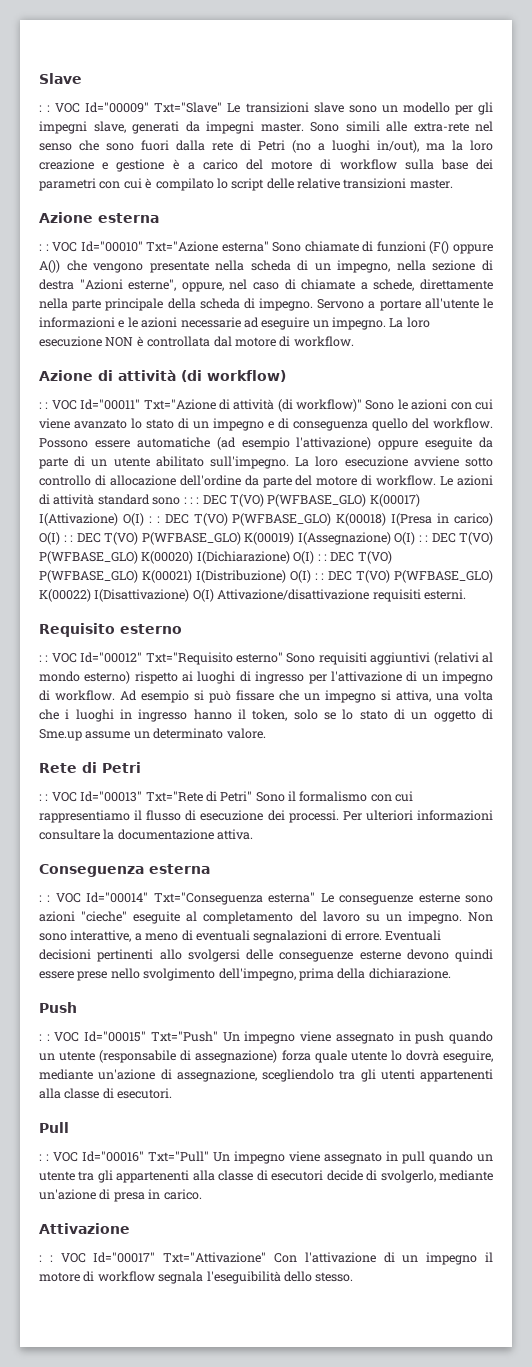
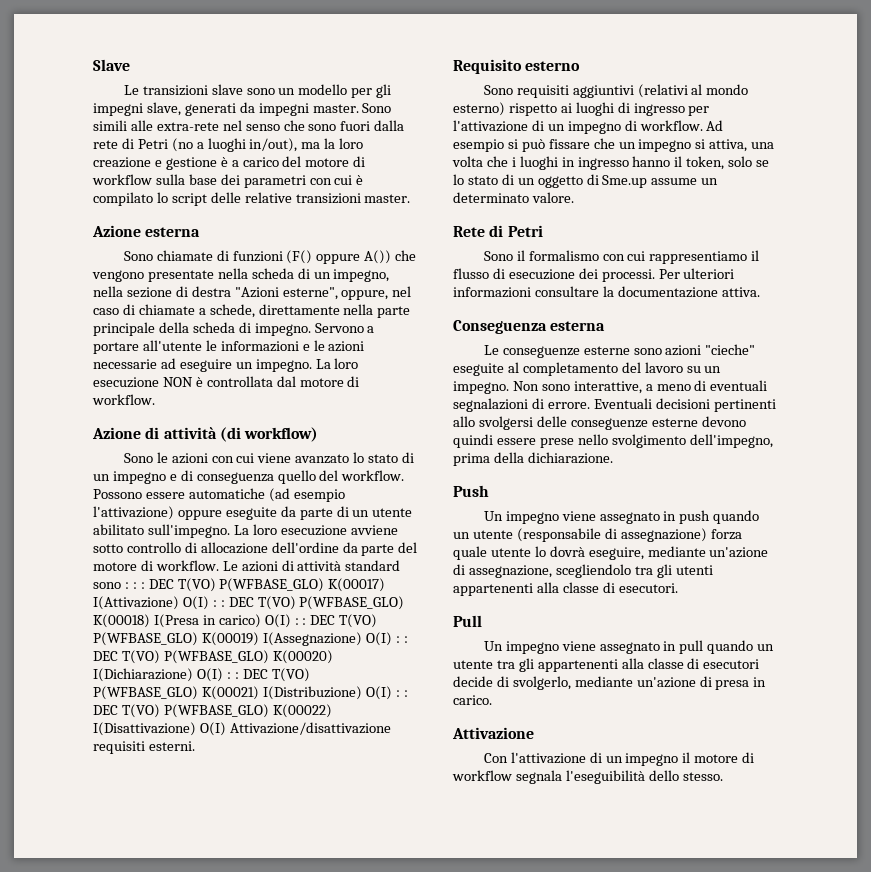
- : : VOC Id="00009" Txt="Slave" Le transizioni slave sono un modello per gli impegni slave, generati da impegni master.
+ Le transizioni slave sono un modello per gli impegni slave, generati da impegni master.
- : : VOC Id="00010" Txt="Azione esterna" Sono chiamate di funzioni (F() oppure A()) che vengono presentate nella scheda di un impegno, nella sezione di destra "Azioni esterne", oppure, nel caso di chiamate a schede, direttamente nella parte principale della scheda di impegno.
+ Sono chiamate di funzioni (F() oppure A()) che vengono presentate nella scheda di un impegno, nella sezione di destra "Azioni esterne", oppure, nel caso di chiamate a schede, direttamente nella parte principale della scheda di impegno.
- : : VOC Id="00011" Txt="Azione di attività (di workflow)" Sono le azioni con cui viene avanzato lo stato di un impegno e di conseguenza quello del workflow.
+ Sono le azioni con cui viene avanzato lo stato di un impegno e di conseguenza quello del workflow.
- : : VOC Id="00012" Txt="Requisito esterno" Sono requisiti aggiuntivi (relativi al mondo esterno) rispetto ai luoghi di ingresso per l'attivazione di un impegno di workflow.
+ Sono requisiti aggiuntivi (relativi al mondo esterno) rispetto ai luoghi di ingresso per l'attivazione di un impegno di workflow.
- : : VOC Id="00013" Txt="Rete di Petri" Sono il formalismo con cui rappresentiamo il flusso di esecuzione dei processi.
+ Sono il formalismo con cui rappresentiamo il flusso di esecuzione dei processi.
- : : VOC Id="00014" Txt="Conseguenza esterna" Le conseguenze esterne sono azioni "cieche" eseguite al completamento del lavoro su un impegno.
+ Le conseguenze esterne sono azioni "cieche" eseguite al completamento del lavoro su un impegno.
- : : VOC Id="00015" Txt="Push" Un impegno viene assegnato in push quando un utente (responsabile di assegnazione) forza quale utente lo dovrà eseguire, mediante un'azione di assegnazione, scegliendolo tra gli utenti appartenenti alla classe di esecutori.
+ Un impegno viene assegnato in push quando un utente (responsabile di assegnazione) forza quale utente lo dovrà eseguire, mediante un'azione di assegnazione, scegliendolo tra gli utenti appartenenti alla classe di esecutori.
- : : VOC Id="00016" Txt="Pull" Un impegno viene assegnato in pull quando un utente tra gli appartenenti alla classe di esecutori decide di svolgerlo, mediante un'azione di presa in carico.
+ Un impegno viene assegnato in pull quando un utente tra gli appartenenti alla classe di esecutori decide di svolgerlo, mediante un'azione di presa in carico.
- : : VOC Id="00017" Txt="Attivazione" Con l'attivazione di un impegno il motore di workflow segnala l'eseguibilità dello stesso.
+ Con l'attivazione di un impegno il motore di workflow segnala l'eseguibilità dello stesso.

